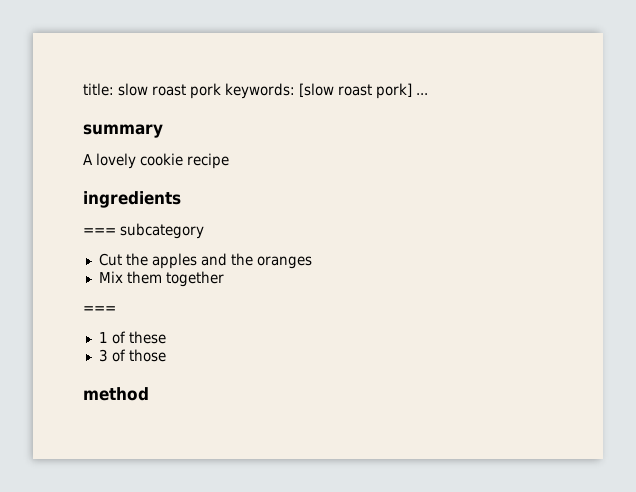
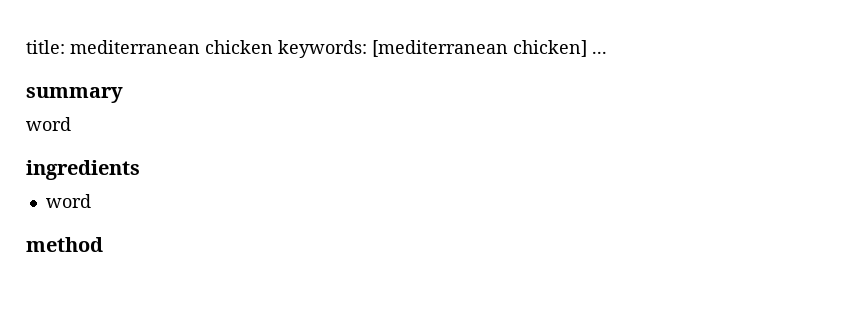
- title: slow roast pork keywords: [slow roast pork] ...
+ title: mediterranean chicken keywords: [mediterranean chicken] ...
  summary
- A lovely cookie recipe
+ word
  ingredients
- === subcategory
- Cut the apples and the oranges
- Mix them together
- ===
- 1 of these
- 3 of those
+ word

